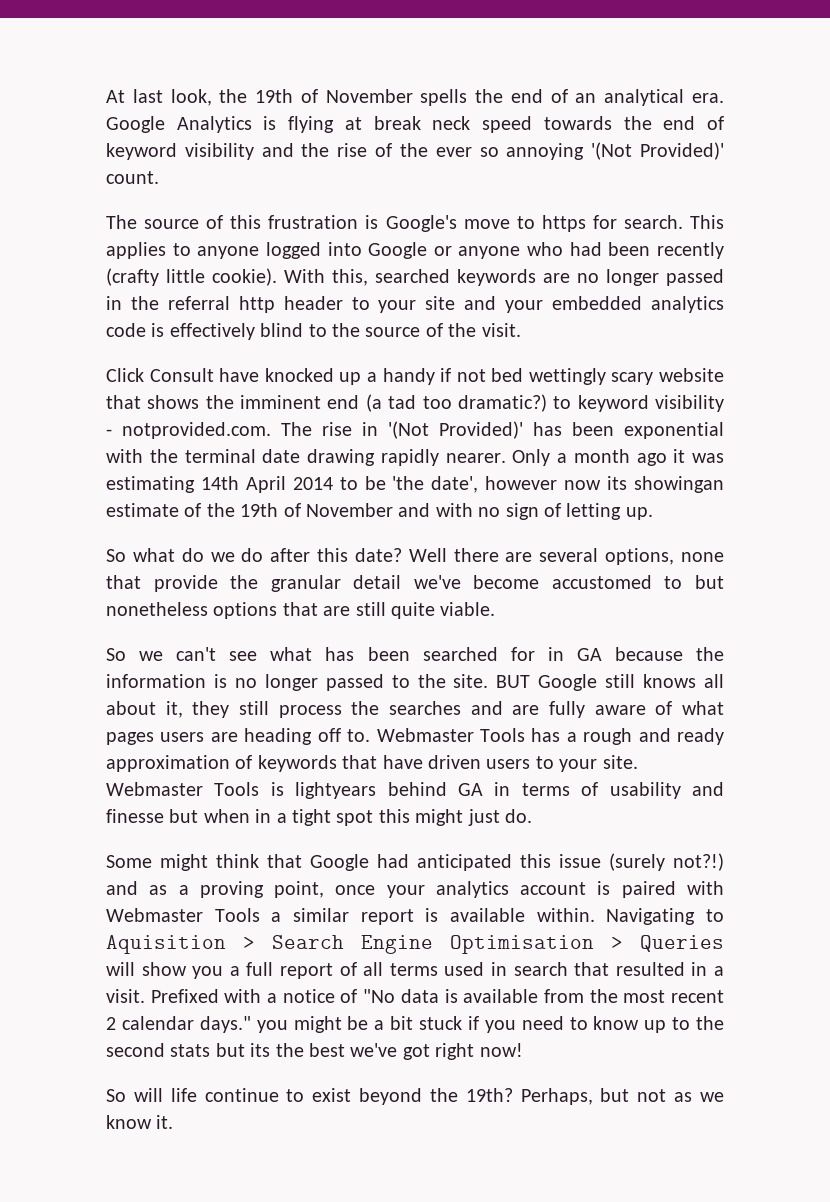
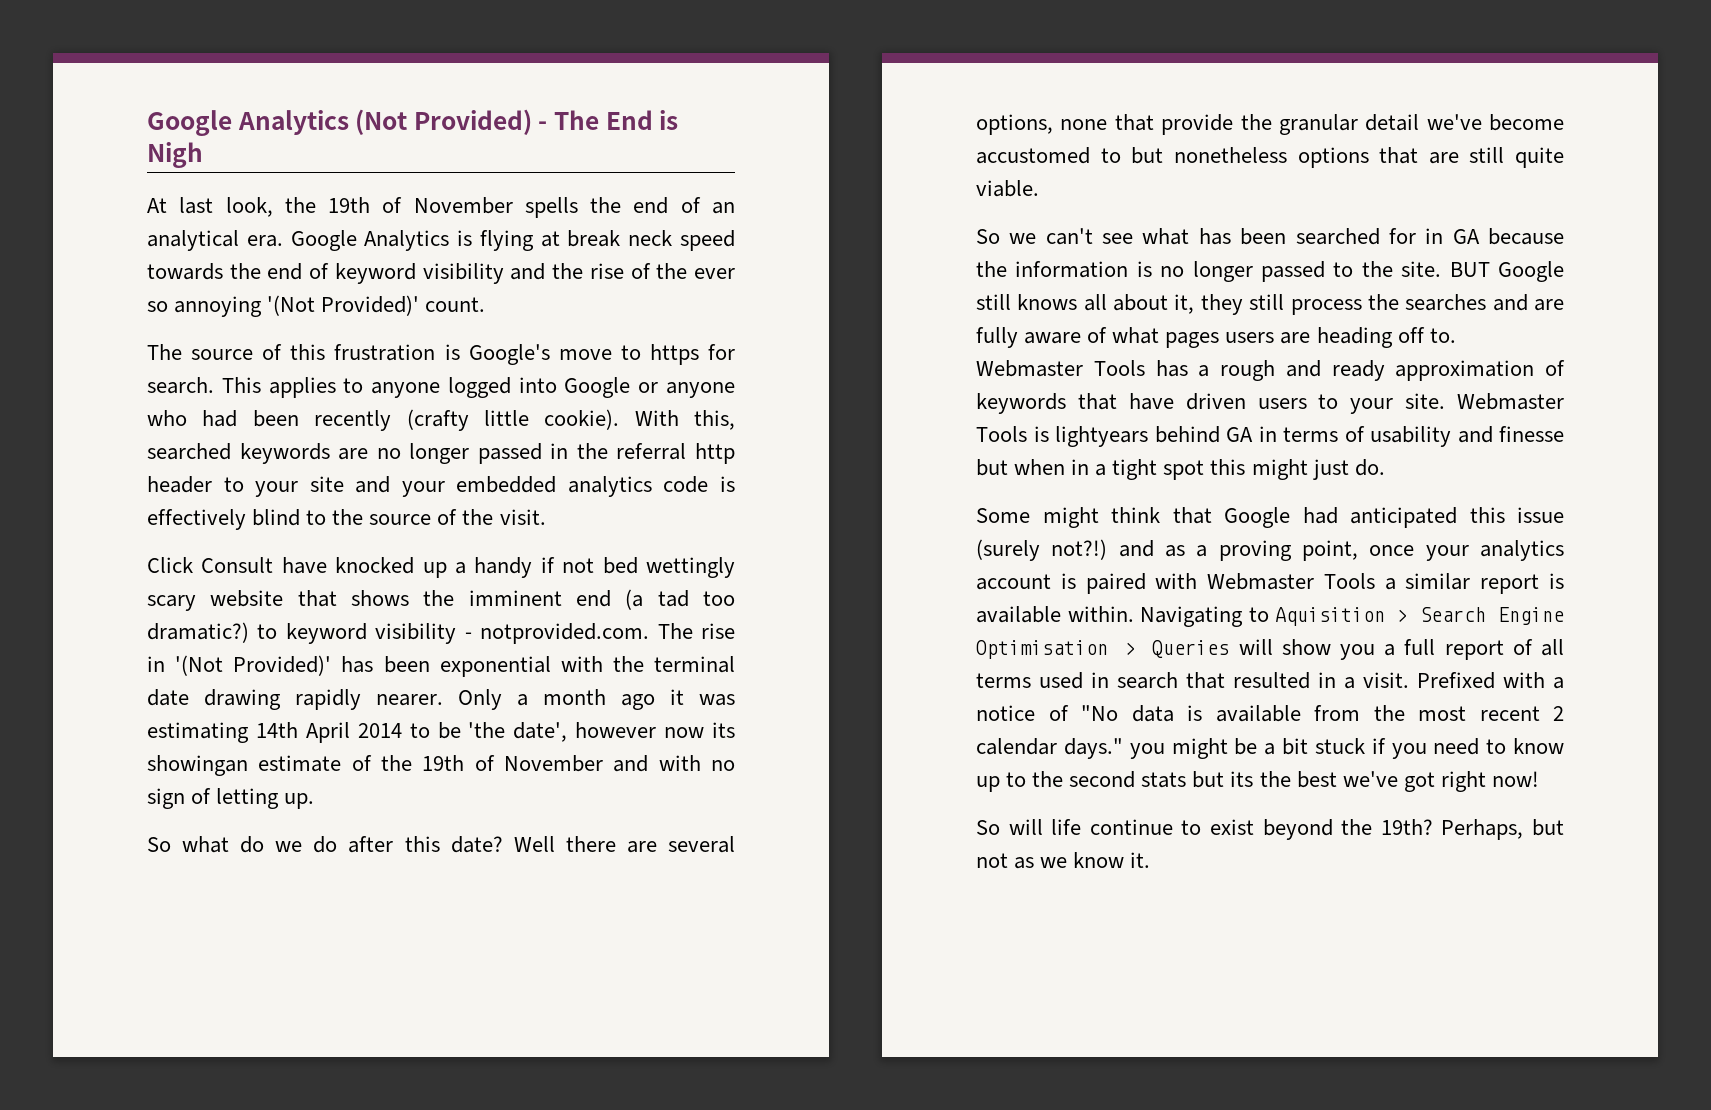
+ Google Analytics (Not Provided) - The End is Nigh

